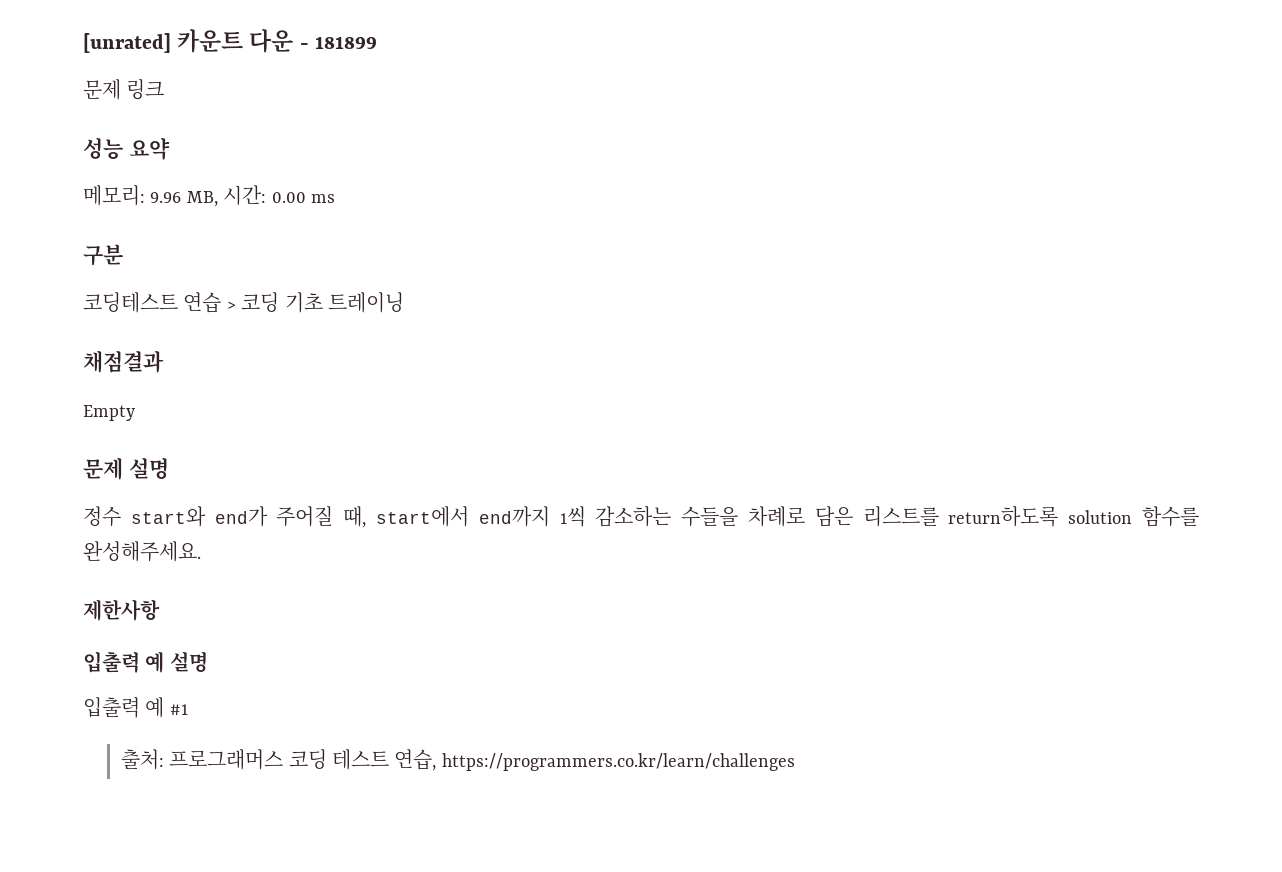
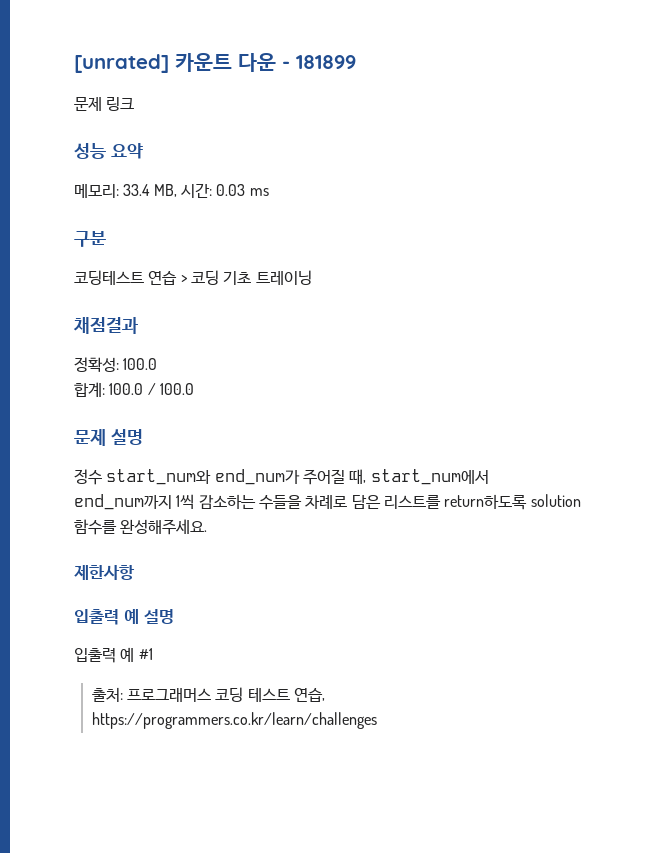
- 메모리: 9.96 MB, 시간: 0.00 ms
+ 메모리: 33.4 MB, 시간: 0.03 ms
- Empty
+ 정확성: 100.0
+ 합계: 100.0 / 100.0
  문제 설명
- 정수 start와 end가 주어질 때, start에서 end까지 1씩 감소하는 수들을 차례로 담은 리스트를 return하도록 solution 함수를 완성해주세요.
+ 정수 start_num와 end_num가 주어질 때, start_num에서 end_num까지 1씩 감소하는 수들을 차례로 담은 리스트를 return하도록 solution 함수를 완성해주세요.

